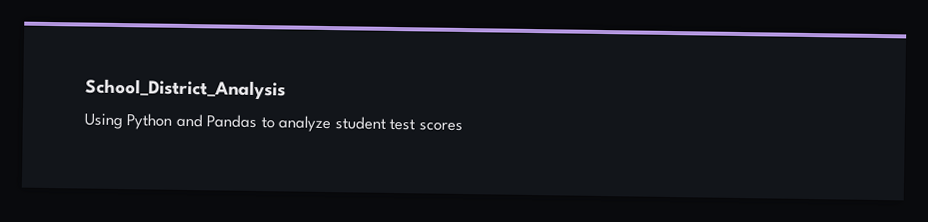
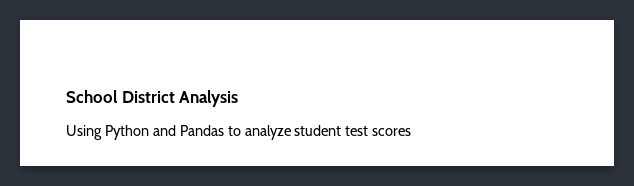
- School_District_Analysis
+ School District Analysis

